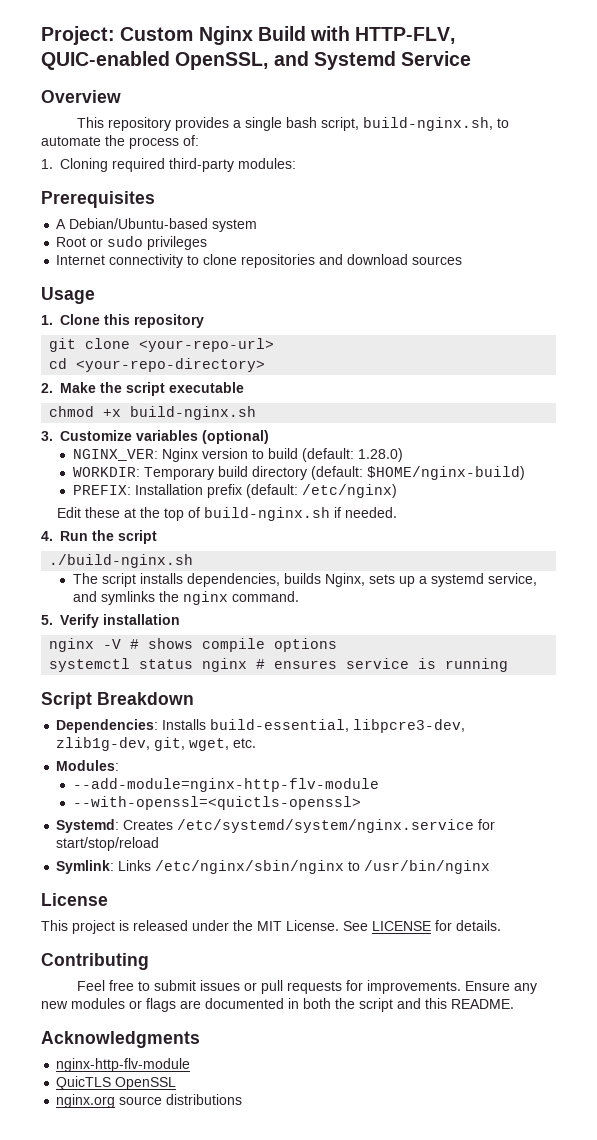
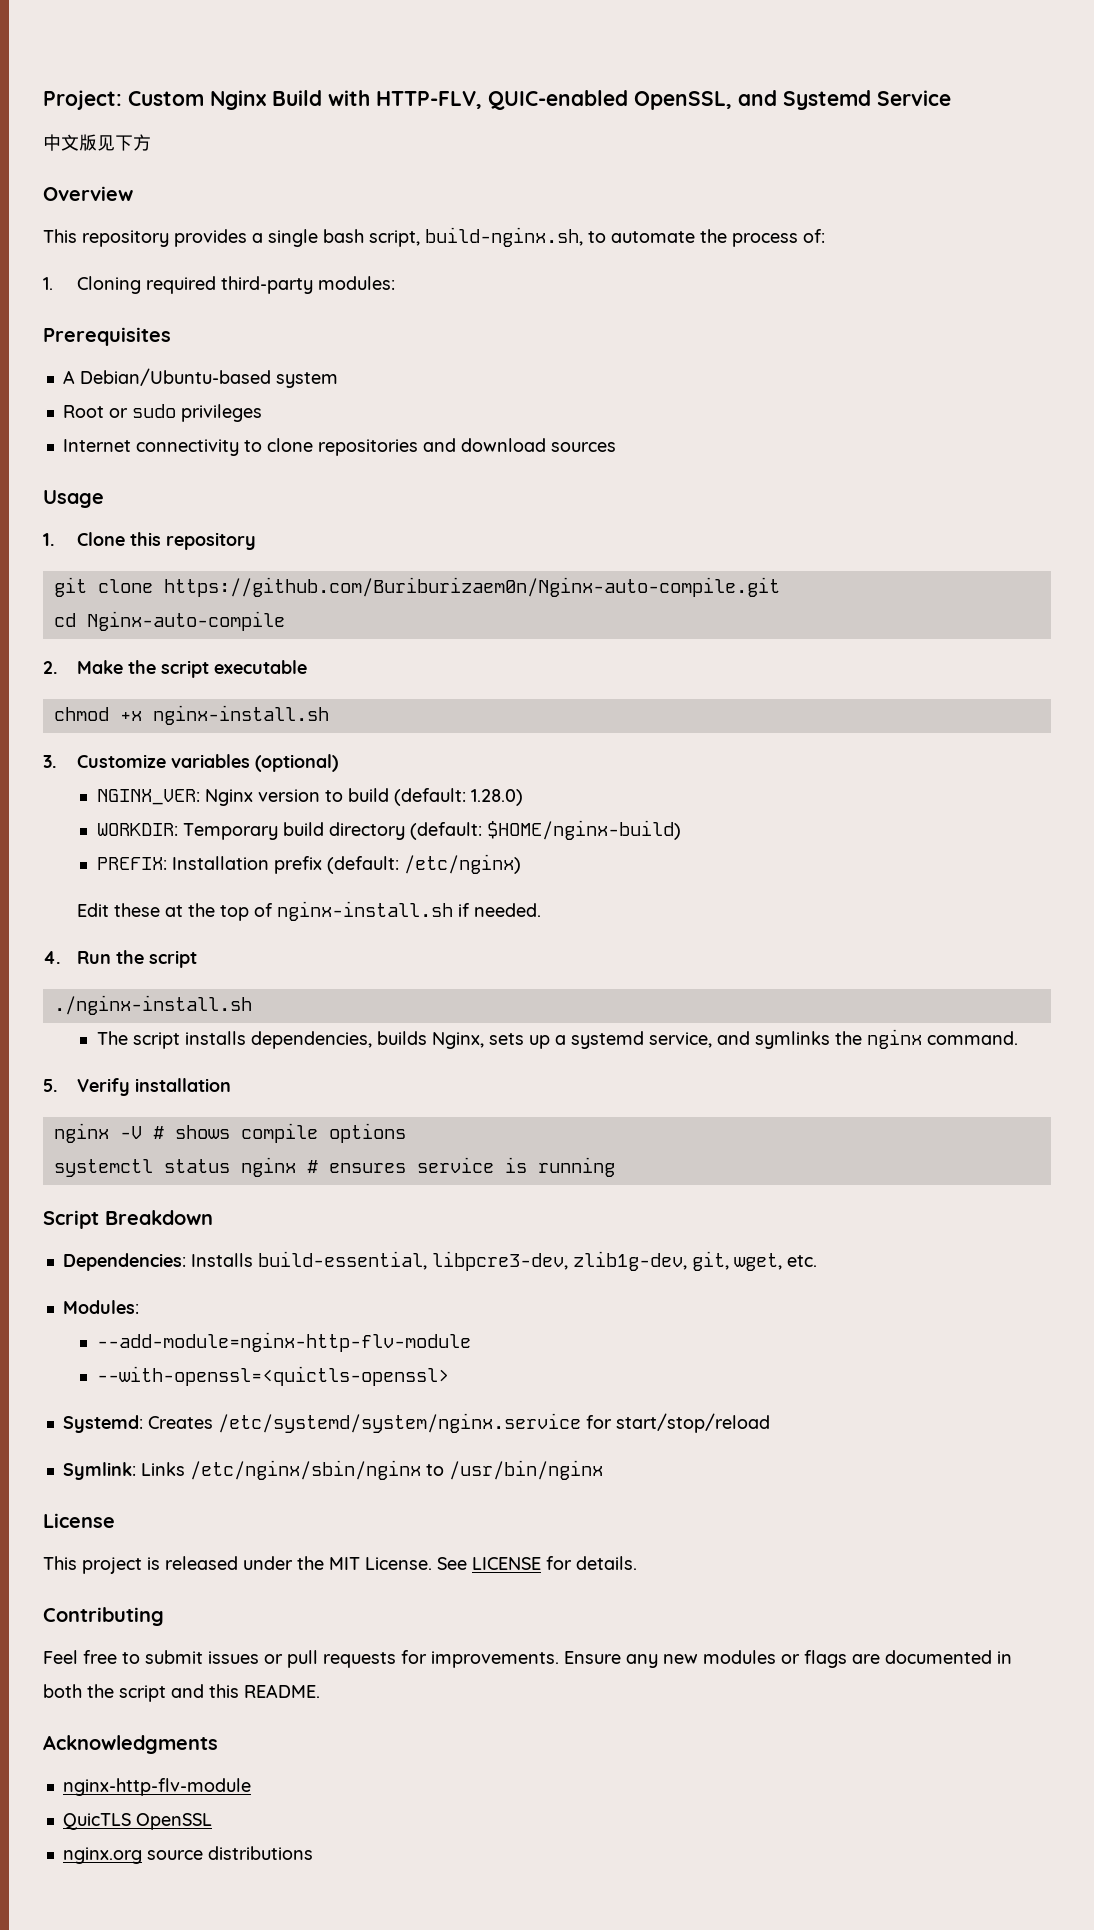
+ 中文版见下方
- git clone <your-repo-url>
+ git clone https://github.com/Buriburizaem0n/Nginx-auto-compile.git
- cd <your-repo-directory>
+ cd Nginx-auto-compile
- chmod +x build-nginx.sh
+ chmod +x nginx-install.sh
- Edit these at the top of build-nginx.sh if needed.
+ Edit these at the top of nginx-install.sh if needed.
- ./build-nginx.sh
+ ./nginx-install.sh

